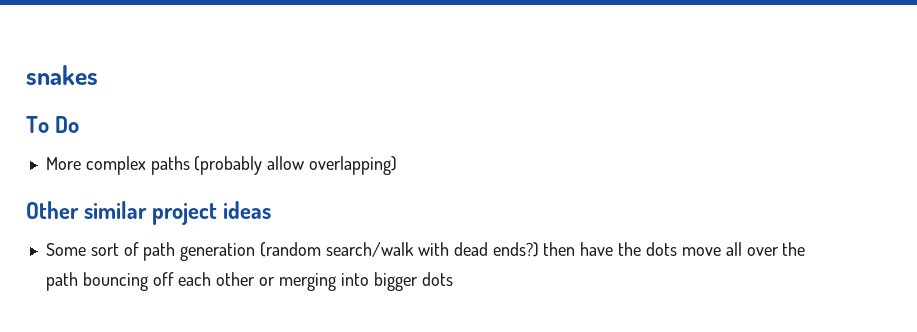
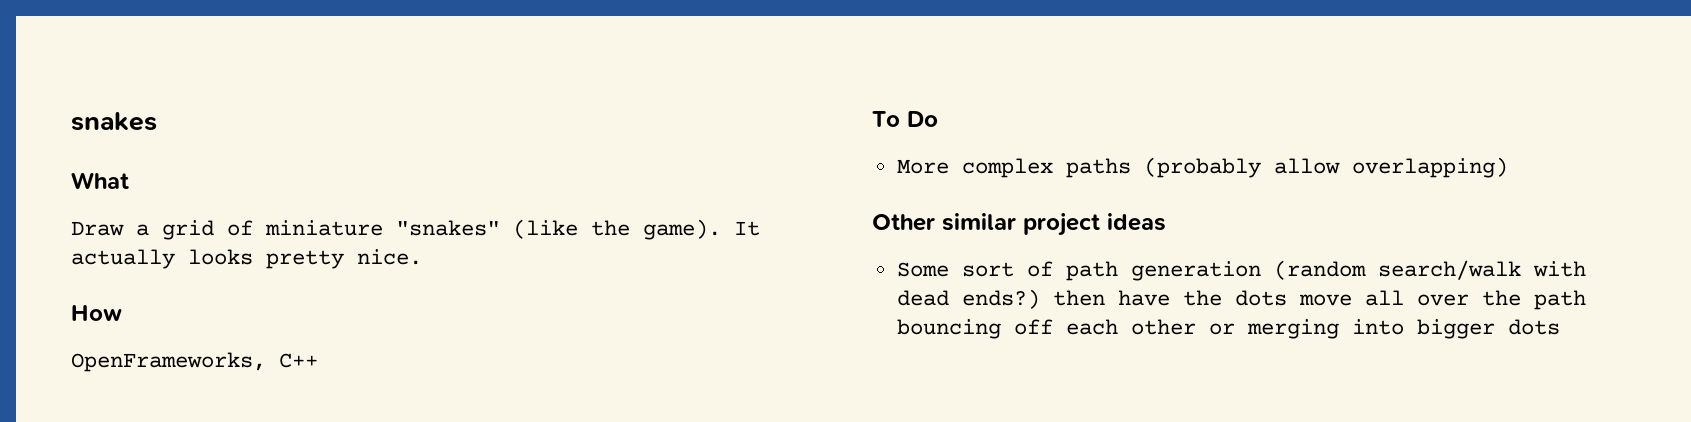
+ What
+ Draw a grid of miniature "snakes" (like the game). It actually looks pretty nice.
+ How
+ OpenFrameworks, C++

